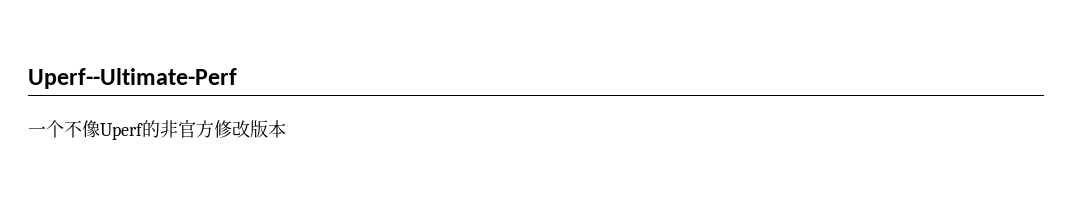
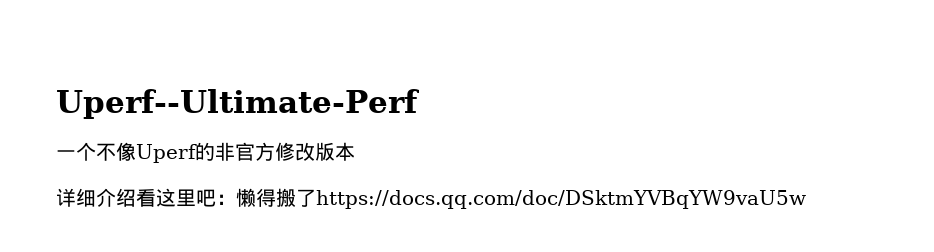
+ 详细介绍看这里吧：懒得搬了https://docs.qq.com/doc/DSktmYVBqYW9vaU5w

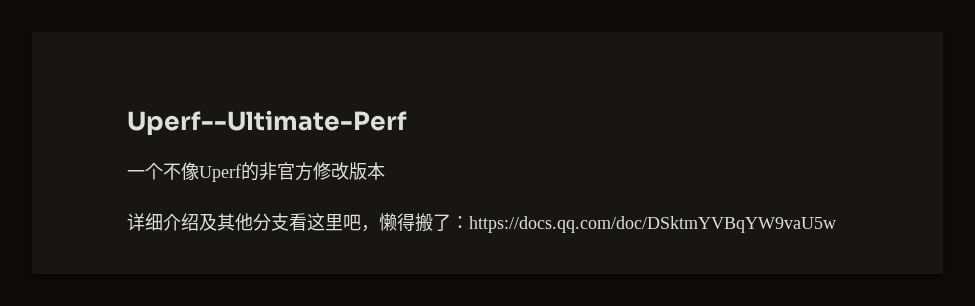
- 详细介绍看这里吧：懒得搬了https://docs.qq.com/doc/DSktmYVBqYW9vaU5w
+ 详细介绍及其他分支看这里吧，懒得搬了：https://docs.qq.com/doc/DSktmYVBqYW9vaU5w

